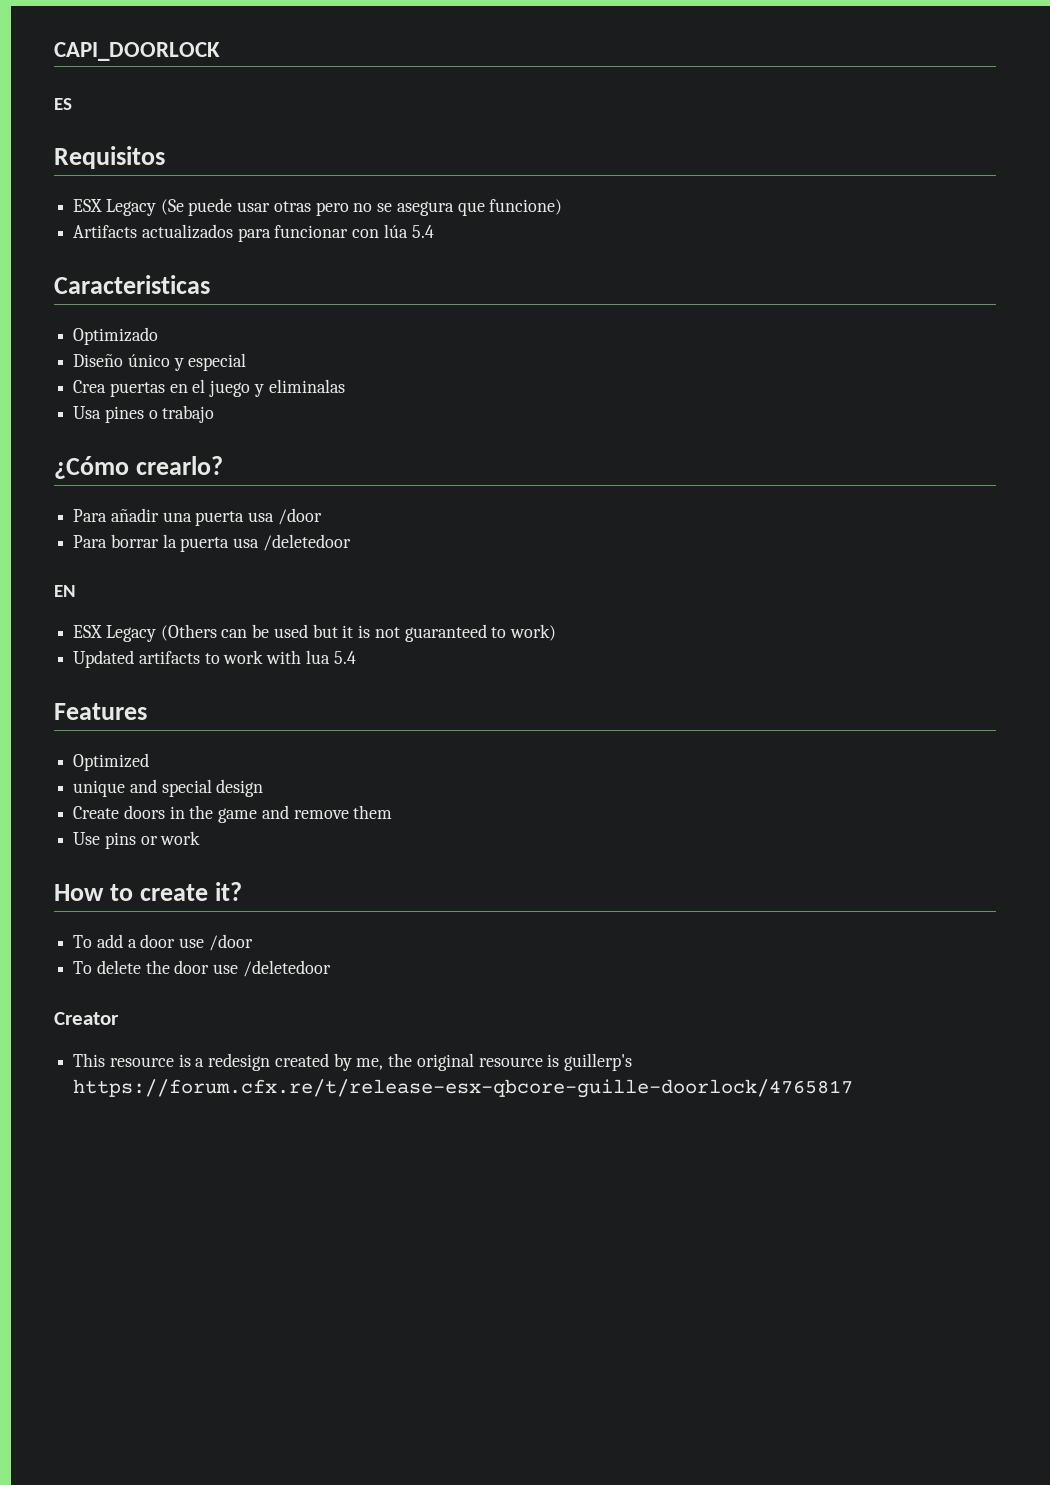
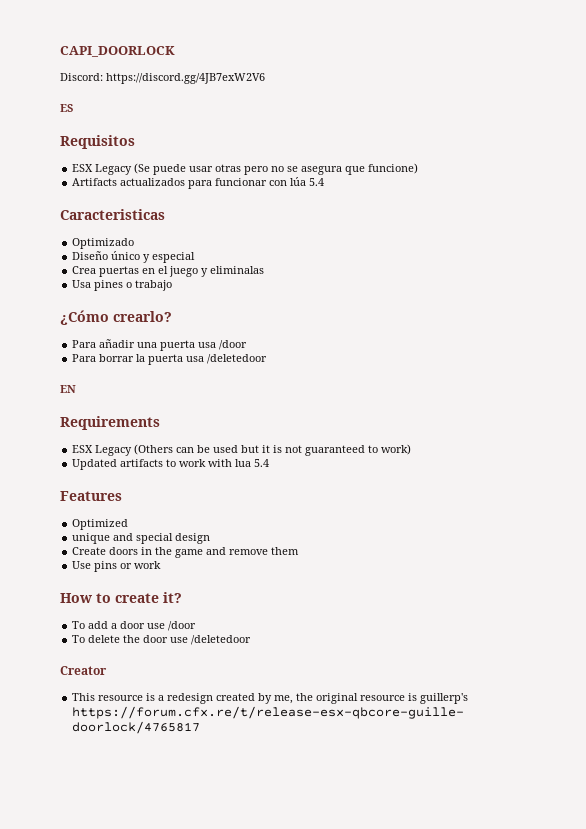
+ Discord: https://discord.gg/4JB7exW2V6
+ Requirements

